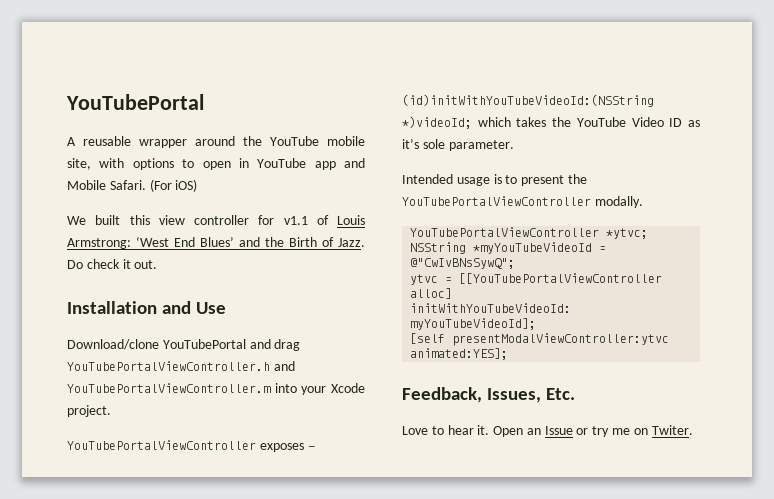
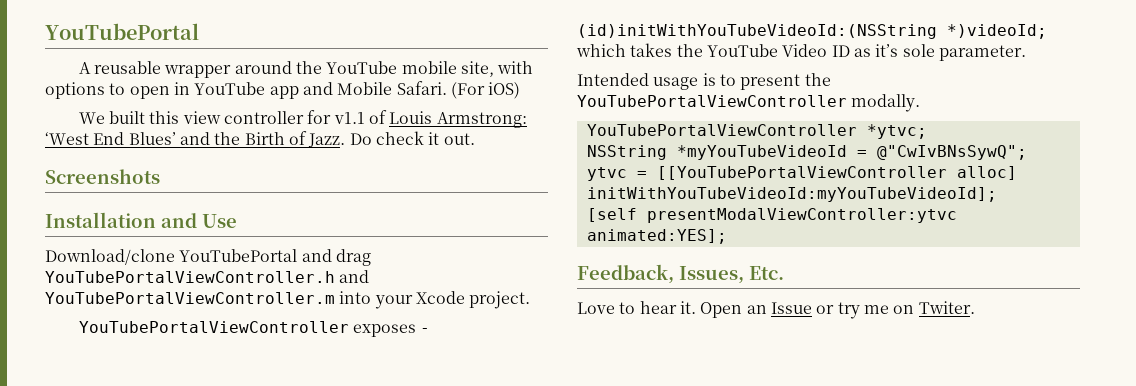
+ Screenshots

